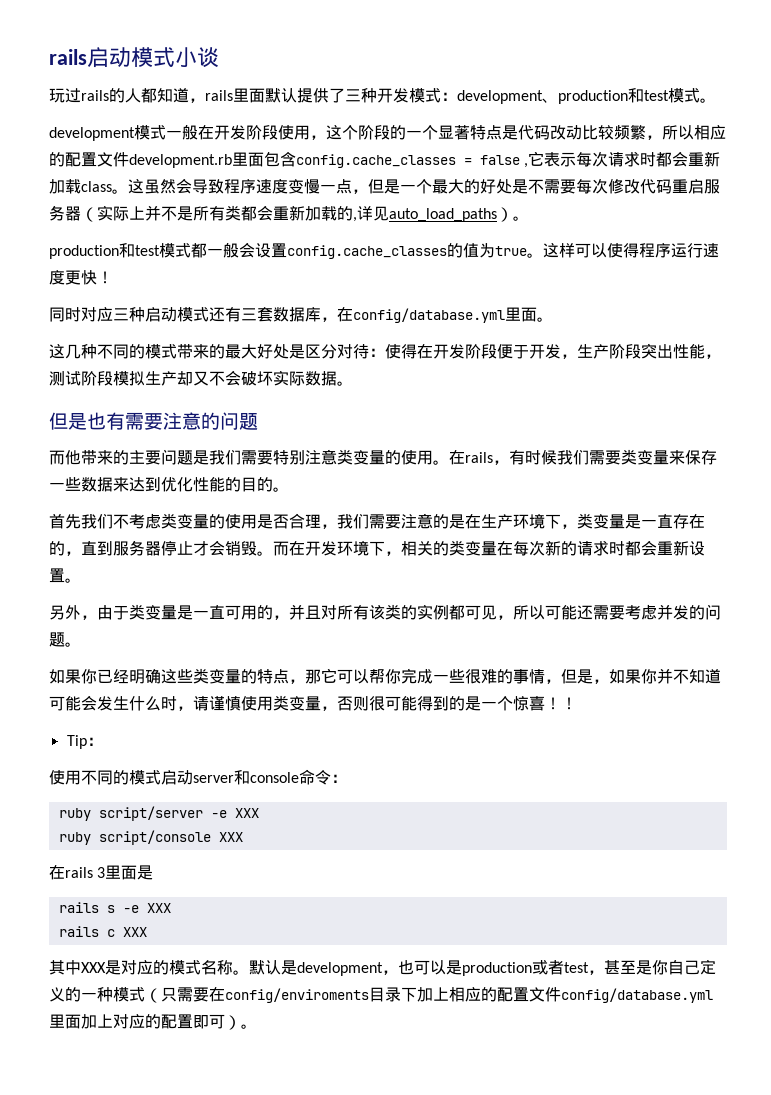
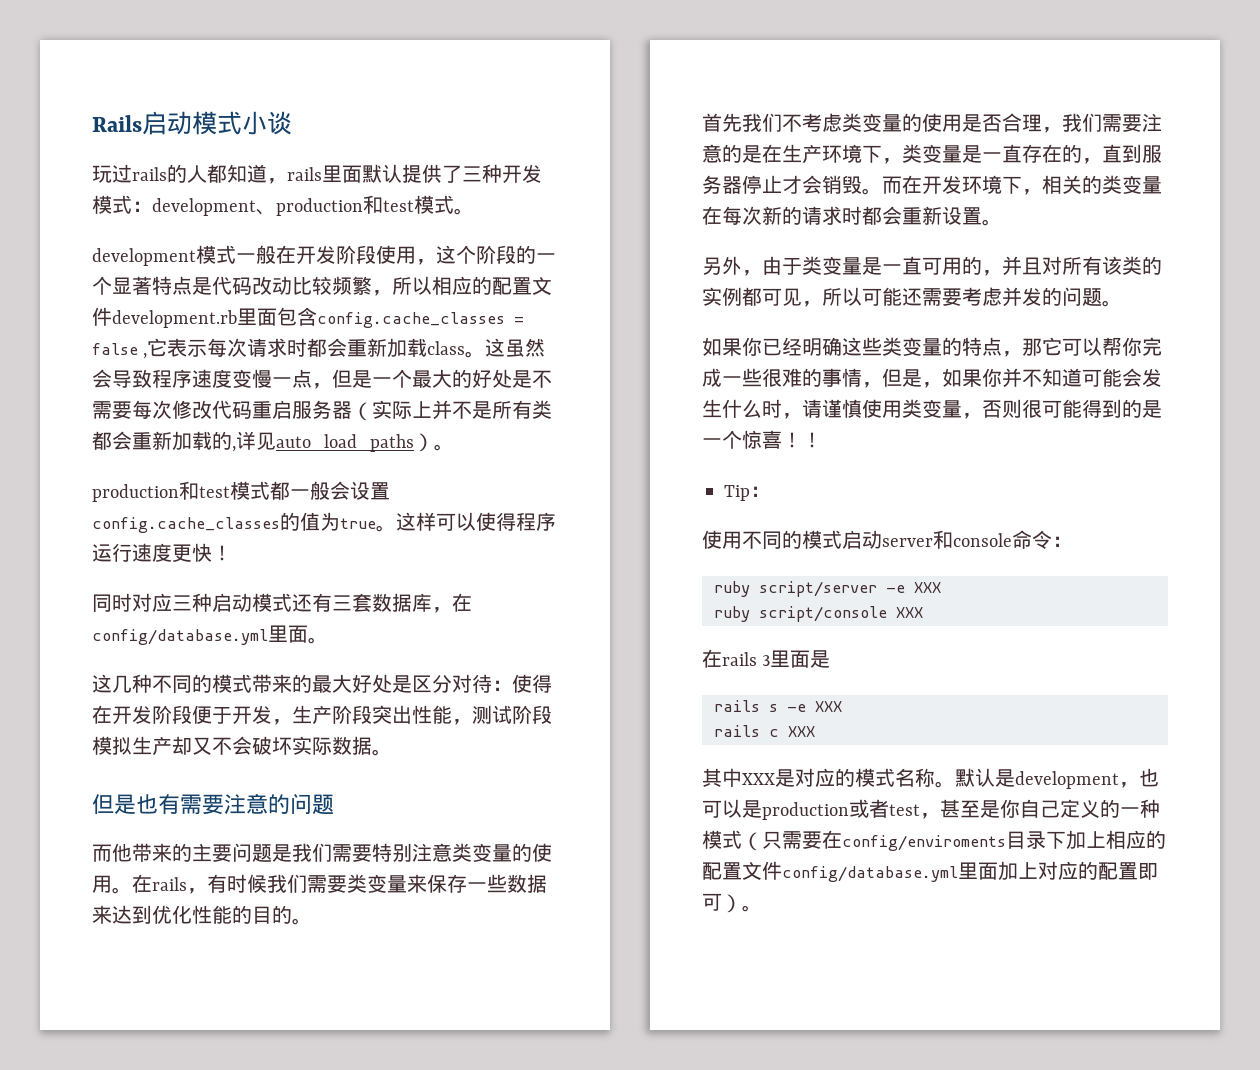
- rails启动模式小谈
+ Rails启动模式小谈

